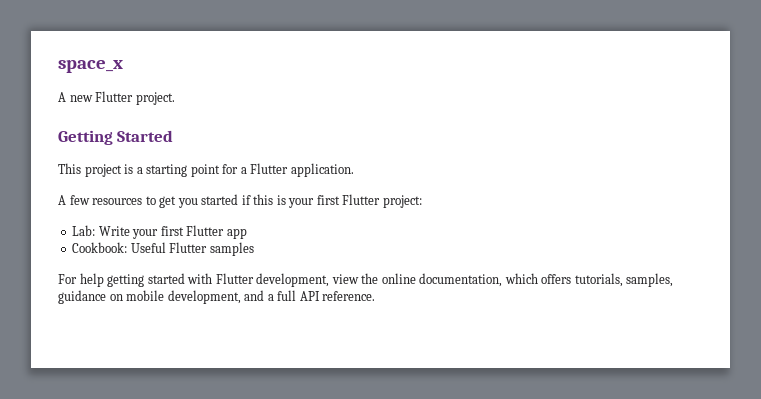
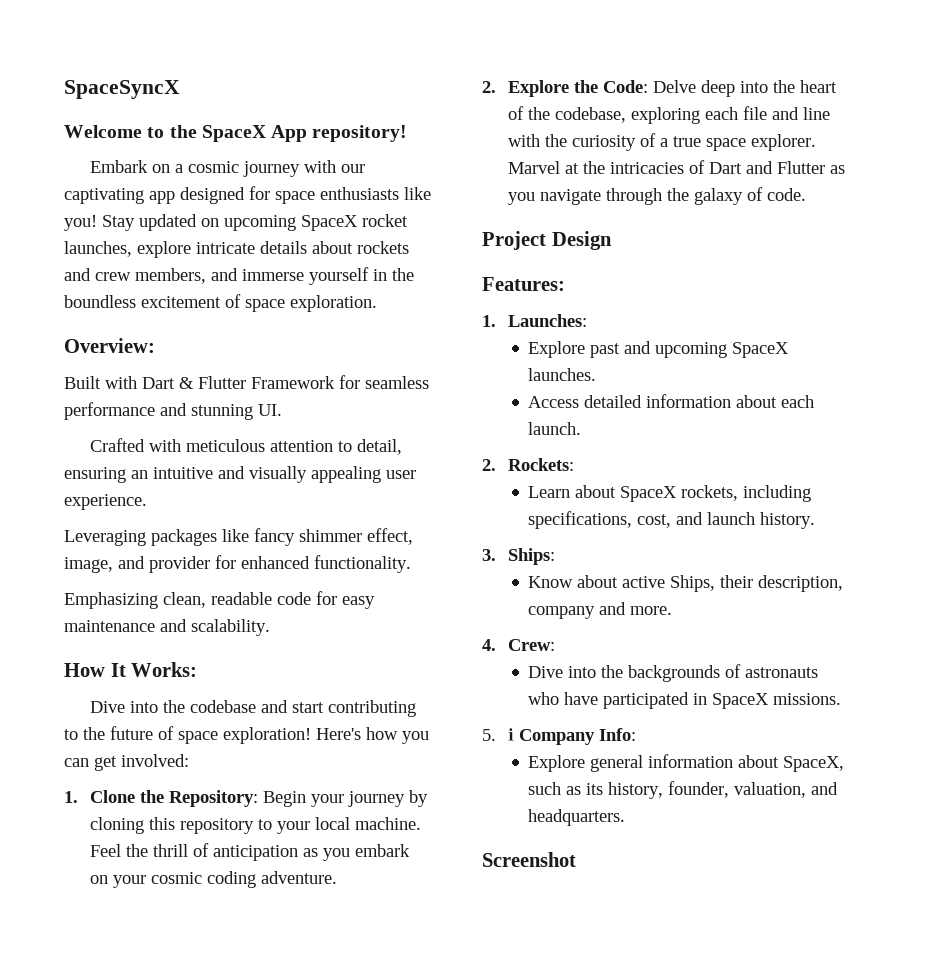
- space_x
- A new Flutter project.
- Getting Started
- This project is a starting point for a Flutter application.
- A few resources to get you started if this is your first Flutter project:
- Lab: Write your first Flutter app
- Cookbook: Useful Flutter samples
- For help getting started with Flutter development, view the online documentation, which offers tutorials, samples, guidance on mobile development, and a full API reference.
+ SpaceSyncX
+ Welcome to the SpaceX App repository!
+ Embark on a cosmic journey with our captivating app designed for space enthusiasts like you! Stay updated on upcoming SpaceX rocket launches, explore intricate details about rockets and crew members, and immerse yourself in the boundless excitement of space exploration.
+ Overview:
+ Built with Dart & Flutter Framework for seamless performance and stunning UI.
+ Crafted with meticulous attention to detail, ensuring an intuitive and visually appealing user experience.
+ Leveraging packages like fancy shimmer effect, image, and provider for enhanced functionality.
+ Emphasizing clean, readable code for easy maintenance and scalability.
+ How It Works:
+ Dive into the codebase and start contributing to the future of space exploration! Here's how you can get involved:
+ 1. Clone the Repository: Begin your journey by cloning this repository to your local machine. Feel the thrill of anticipation as you embark on your cosmic coding adventure.
+ 2. Explore the Code: Delve deep into the heart of the codebase, exploring each file and line with the curiosity of a true space explorer. Marvel at the intricacies of Dart and Flutter as you navigate through the galaxy of code.
+ Project Design
+ Features:
+ 1. Launches:
+ Explore past and upcoming SpaceX launches.
+ Access detailed information about each launch.
+ 2. Rockets:
+ Learn about SpaceX rockets, including specifications, cost, and launch history.
+ 3. Ships:
+ Know about active Ships, their description, company and more.
+ 4. Crew:
+ Dive into the backgrounds of astronauts who have participated in SpaceX missions.
+ 5. ℹ Company Info:
+ Explore general information about SpaceX, such as its history, founder, valuation, and headquarters.
+ Screenshot

